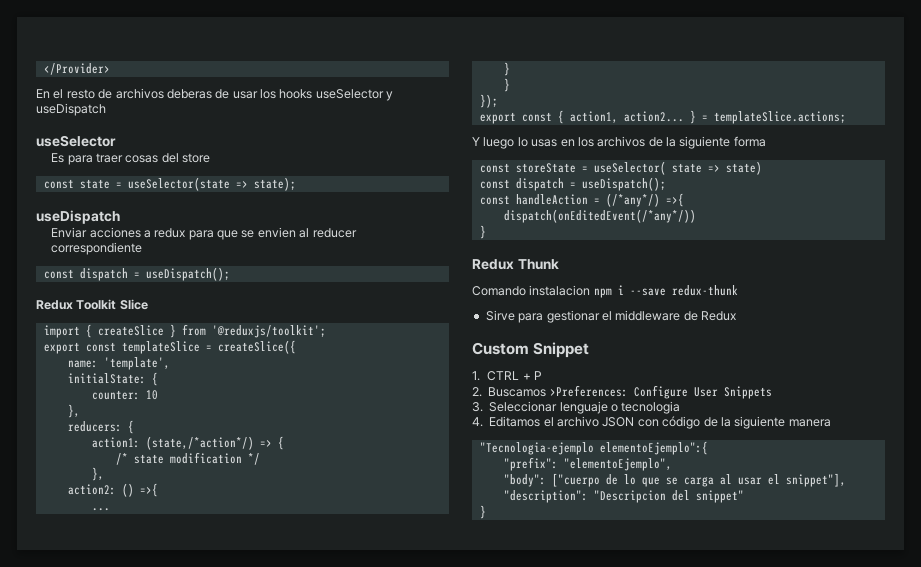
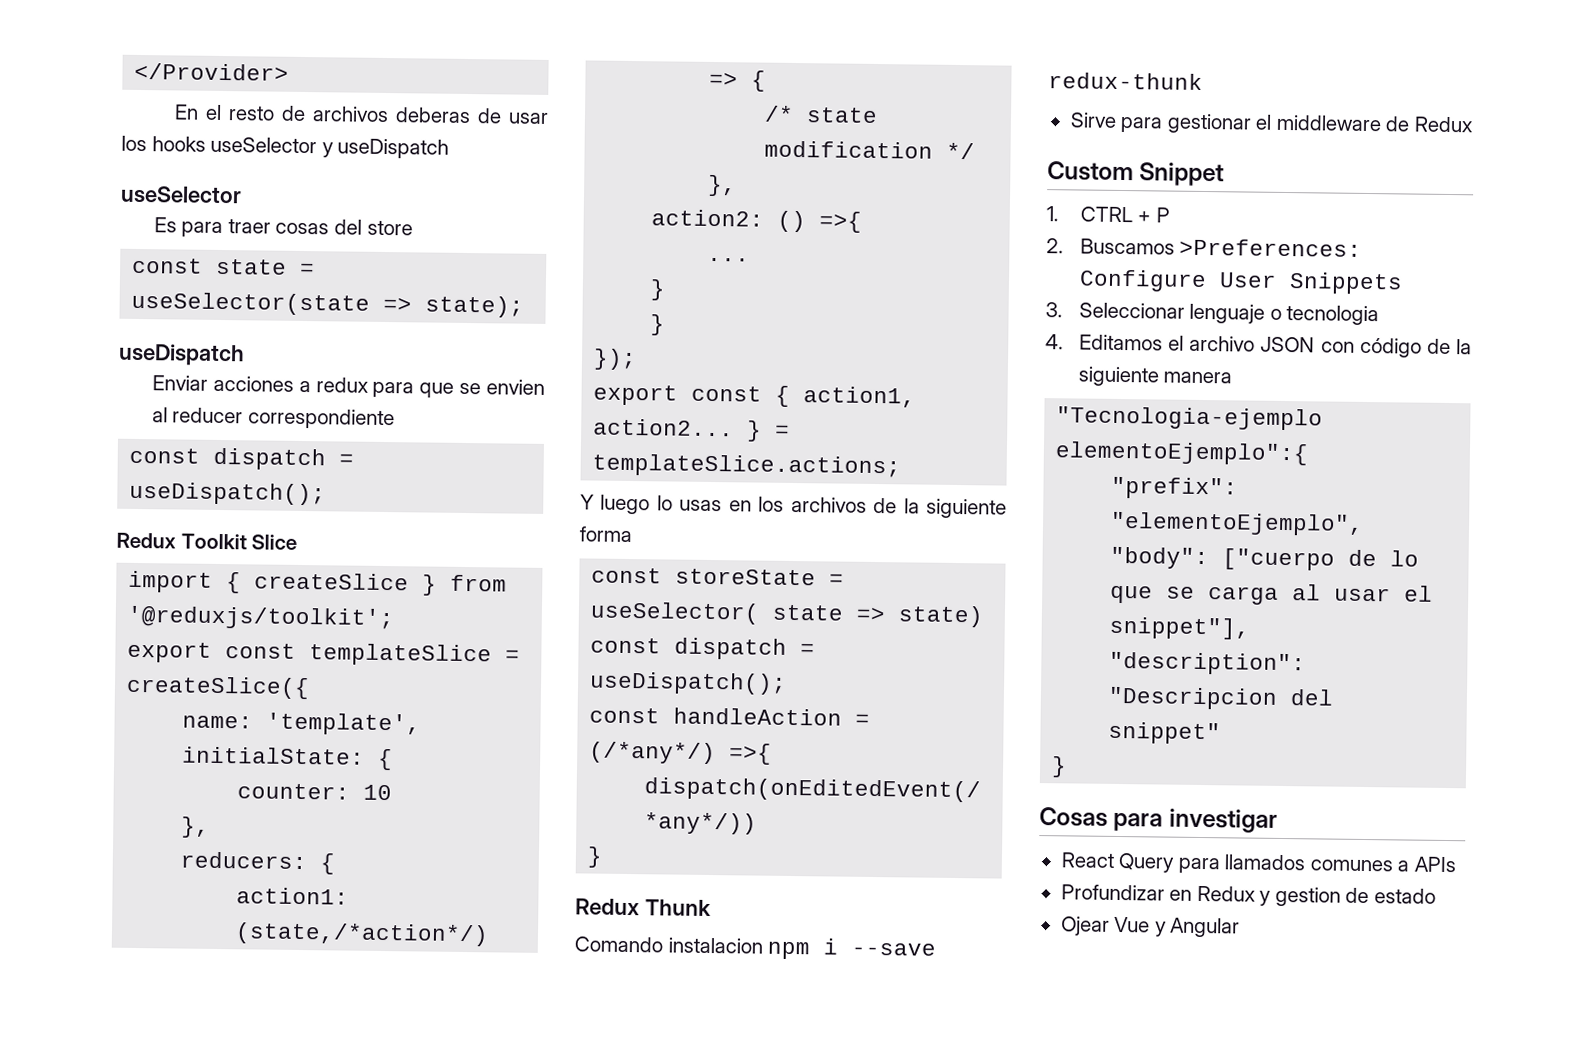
+ Cosas para investigar
+ React Query para llamados comunes a APIs
+ Profundizar en Redux y gestion de estado
+ Ojear Vue y Angular

